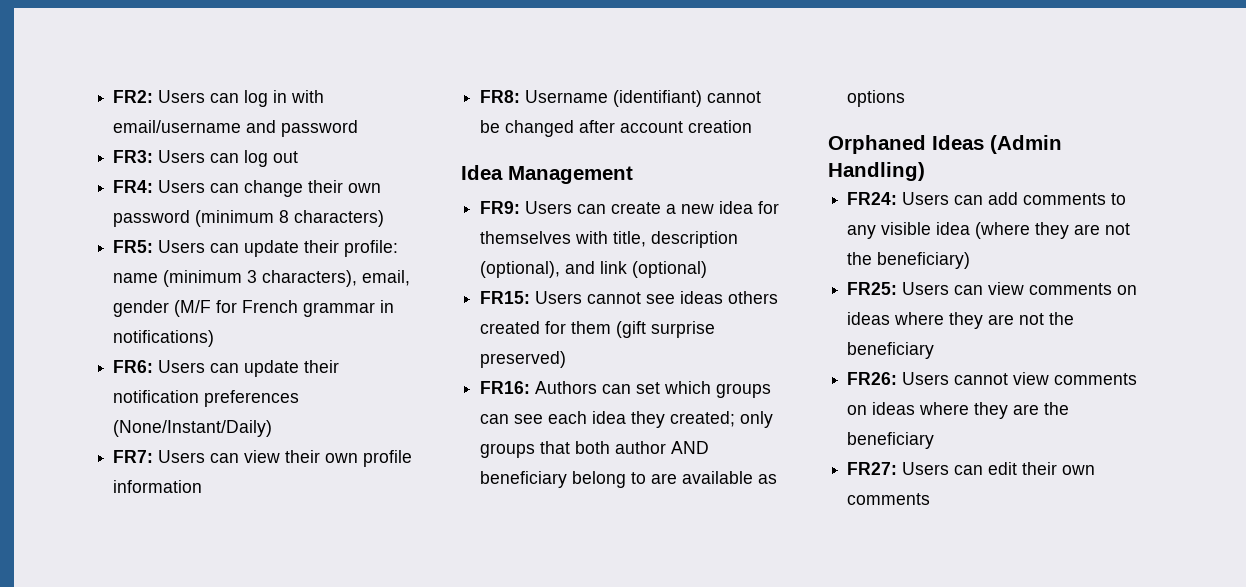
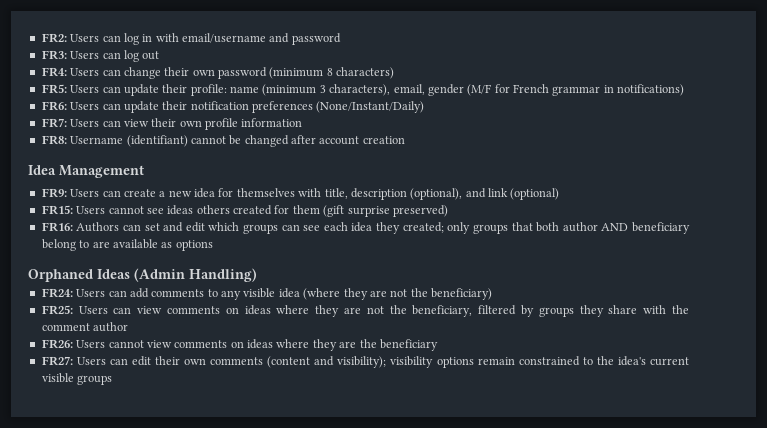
- FR16: Authors can set which groups can see each idea they created; only groups that both author AND beneficiary belong to are available as options
+ FR16: Authors can set and edit which groups can see each idea they created; only groups that both author AND beneficiary belong to are available as options
- FR25: Users can view comments on ideas where they are not the beneficiary
+ FR25: Users can view comments on ideas where they are not the beneficiary, filtered by groups they share with the comment author
- FR27: Users can edit their own comments
+ FR27: Users can edit their own comments (content and visibility); visibility options remain constrained to the idea's current visible groups

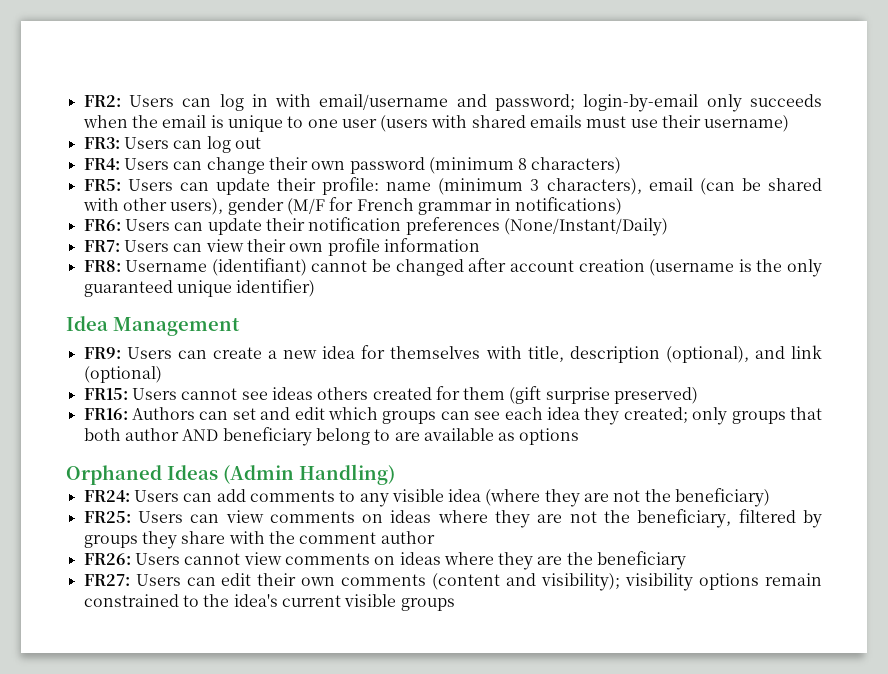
- FR2: Users can log in with email/username and password
+ FR2: Users can log in with email/username and password; login-by-email only succeeds when the email is unique to one user (users with shared emails must use their username)
- FR5: Users can update their profile: name (minimum 3 characters), email, gender (M/F for French grammar in notifications)
+ FR5: Users can update their profile: name (minimum 3 characters), email (can be shared with other users), gender (M/F for French grammar in notifications)
- FR8: Username (identifiant) cannot be changed after account creation
+ FR8: Username (identifiant) cannot be changed after account creation (username is the only guaranteed unique identifier)

